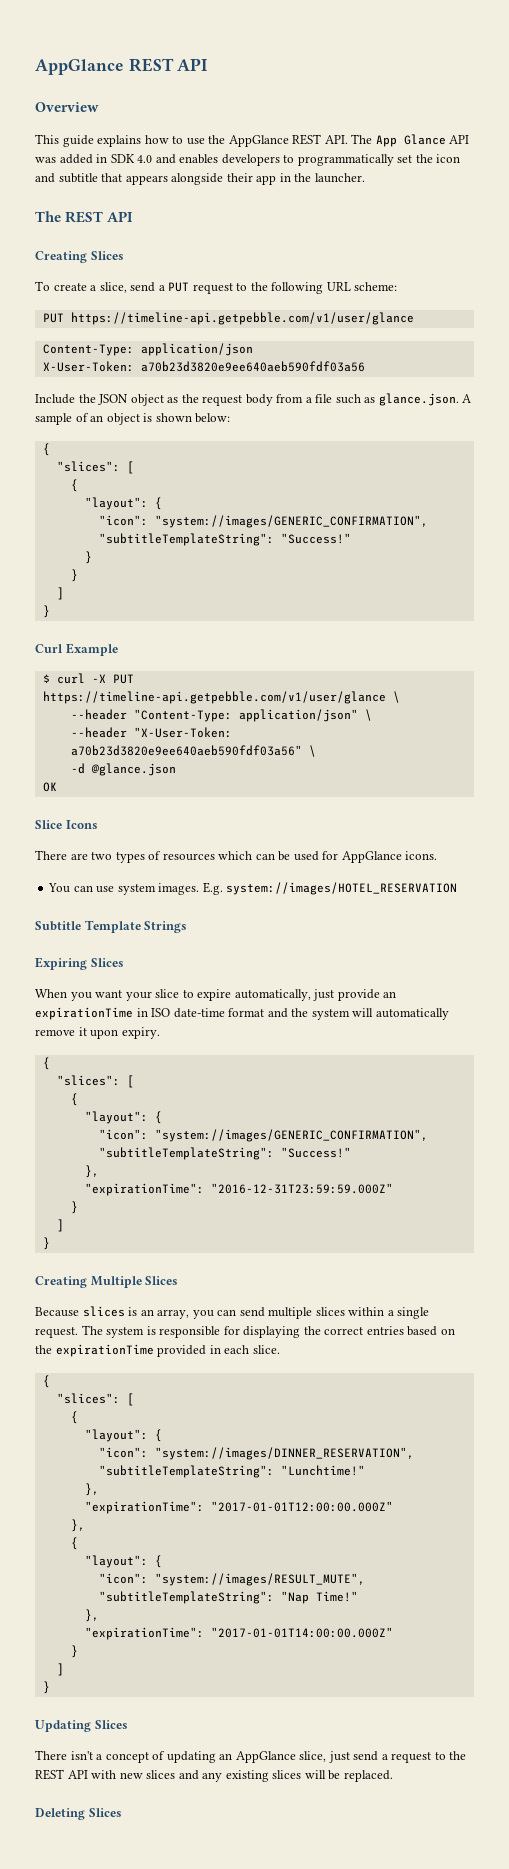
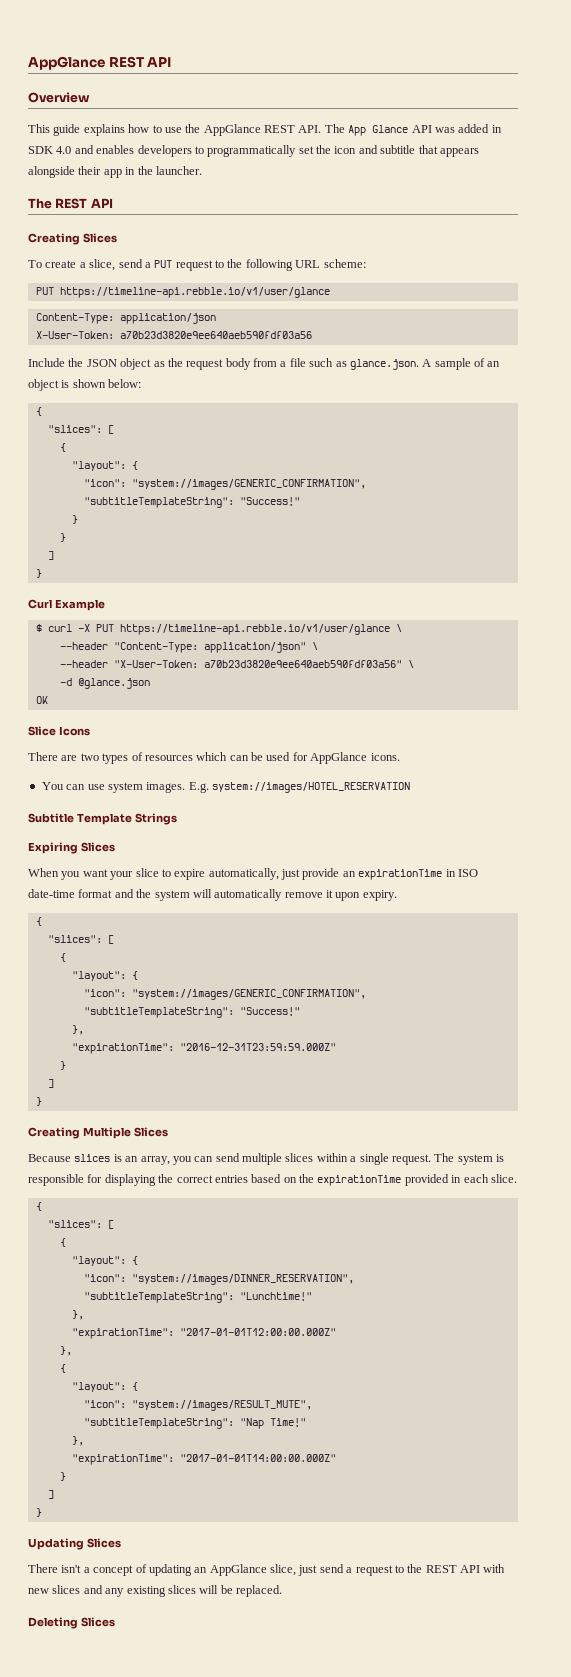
  To create a slice, send a PUT request to the following URL scheme:
- PUT https://timeline-api.getpebble.com/v1/user/glance
+ PUT https://timeline-api.rebble.io/v1/user/glance
- $ curl -X PUT https://timeline-api.getpebble.com/v1/user/glance \
+ $ curl -X PUT https://timeline-api.rebble.io/v1/user/glance \

